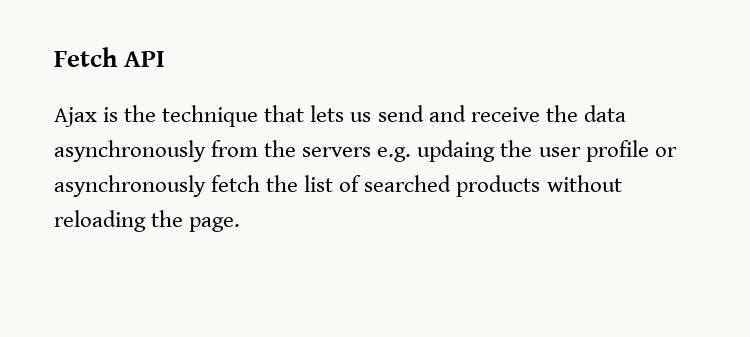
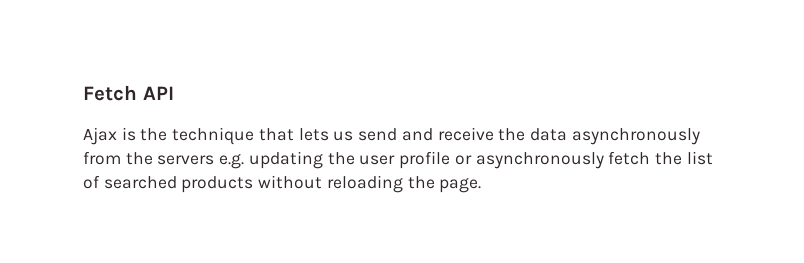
- Ajax is the technique that lets us send and receive the data asynchronously from the servers e.g. updaing the user profile or asynchronously fetch the list of searched products without reloading the page.
+ Ajax is the technique that lets us send and receive the data asynchronously from the servers e.g. updating the user profile or asynchronously fetch the list of searched products without reloading the page.

